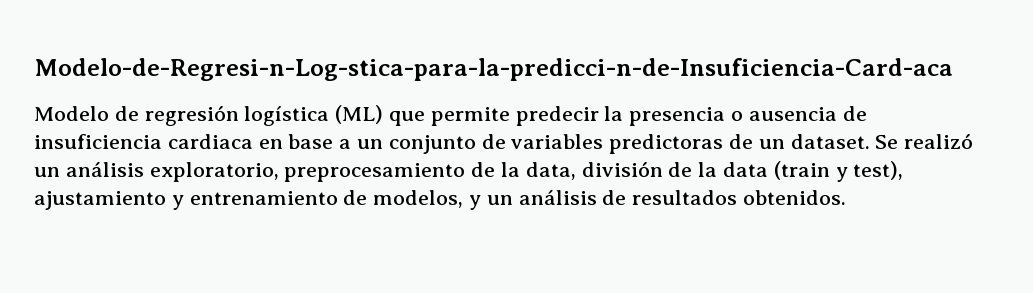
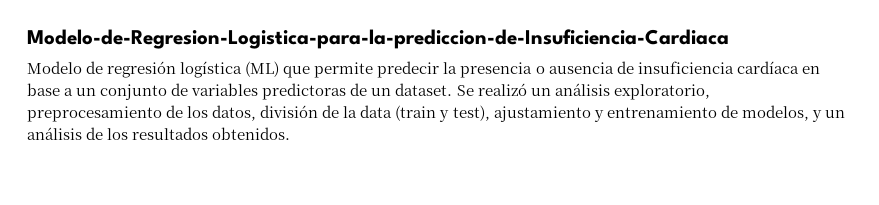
- Modelo-de-Regresi-n-Log-stica-para-la-predicci-n-de-Insuficiencia-Card-aca
+ Modelo-de-Regresion-Logistica-para-la-prediccion-de-Insuficiencia-Cardiaca
- Modelo de regresión logística (ML) que permite predecir la presencia o ausencia de insuficiencia cardiaca en base a un conjunto de variables predictoras de un dataset.
+ Modelo de regresión logística (ML) que permite predecir la presencia o ausencia de insuficiencia cardíaca en base a un conjunto de variables predictoras de un dataset.
- Se realizó un análisis exploratorio, preprocesamiento de la data, división de la data (train y test), ajustamiento y entrenamiento de modelos, y un análisis de resultados obtenidos.
+ Se realizó un análisis exploratorio, preprocesamiento de los datos, división de la data (train y test), ajustamiento y entrenamiento de modelos, y un análisis de los resultados obtenidos.

